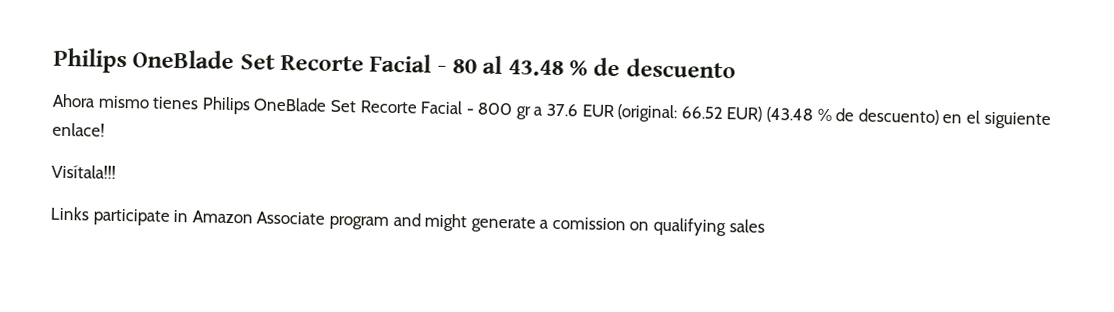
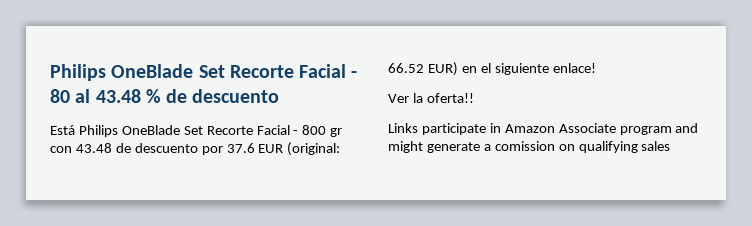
- Ahora mismo tienes Philips OneBlade Set Recorte Facial - 800 gr a 37.6 EUR (original: 66.52 EUR) (43.48 % de descuento) en el siguiente enlace!
+ Está Philips OneBlade Set Recorte Facial - 800 gr con 43.48 de descuento por 37.6 EUR (original: 66.52 EUR) en el siguiente enlace!
- Visítala!!!
+ Ver la oferta!!

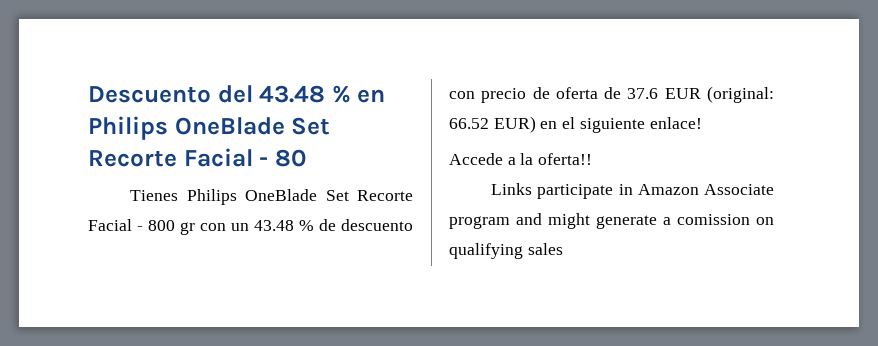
- Philips OneBlade Set Recorte Facial - 80 al 43.48 % de descuento
- Está Philips OneBlade Set Recorte Facial - 800 gr con 43.48 de descuento por 37.6 EUR (original: 66.52 EUR) en el siguiente enlace!
+ Descuento del 43.48 % en Philips OneBlade Set Recorte Facial - 80
+ Tienes Philips OneBlade Set Recorte Facial - 800 gr con un 43.48 % de descuento con precio de oferta de 37.6 EUR (original: 66.52 EUR) en el siguiente enlace!
- Ver la oferta!!
+ Accede a la oferta!!

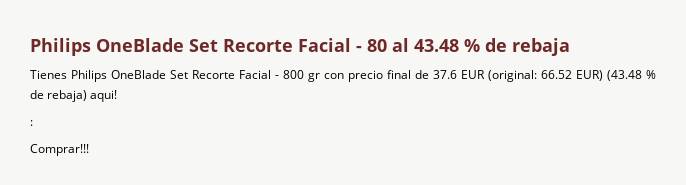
- Descuento del 43.48 % en Philips OneBlade Set Recorte Facial - 80
+ Philips OneBlade Set Recorte Facial - 80 al 43.48 % de rebaja
- Tienes Philips OneBlade Set Recorte Facial - 800 gr con un 43.48 % de descuento con precio de oferta de 37.6 EUR (original: 66.52 EUR) en el siguiente enlace!
- Accede a la oferta!!
- Links participate in Amazon Associate program and might generate a comission on qualifying sales
+ Tienes Philips OneBlade Set Recorte Facial - 800 gr con precio final de 37.6 EUR (original: 66.52 EUR) (43.48 % de rebaja) aqui!
+ :
+ Comprar!!!

